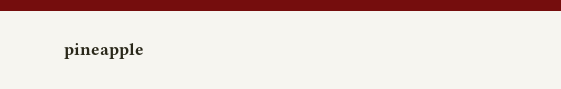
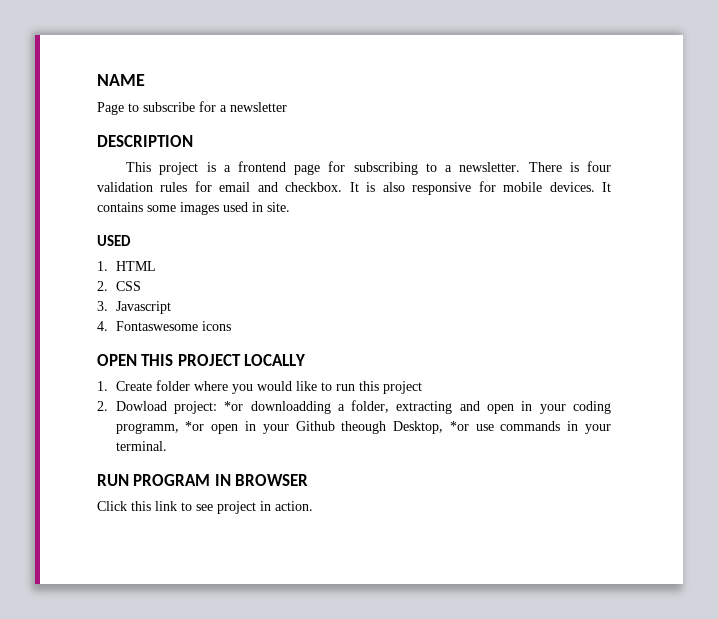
- pineapple
+ NAME
+ Page to subscribe for a newsletter
+ DESCRIPTION
+ This project is a frontend page for subscribing to a newsletter. There is four validation rules for email and checkbox. It is also responsive for mobile devices. It contains some images used in site.
+ USED
+ 1. HTML
+ 2. CSS
+ 3. Javascript
+ 4. Fontaswesome icons
+ OPEN THIS PROJECT LOCALLY
+ 1. Create folder where you would like to run this project
+ 2. Dowload project: *or downloadding a folder, extracting and open in your coding programm, *or open in your Github theough Desktop, *or use commands in your terminal.
+ RUN PROGRAM IN BROWSER
+ Click this link to see project in action.

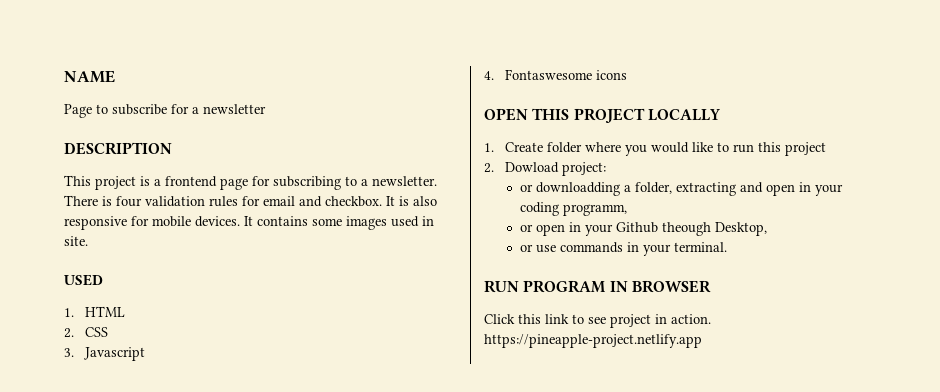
- 2. Dowload project: *or downloadding a folder, extracting and open in your coding programm, *or open in your Github theough Desktop, *or use commands in your terminal.
+ 2. Dowload project:
+ or downloadding a folder, extracting and open in your coding programm,
+ or open in your Github theough Desktop,
+ or use commands in your terminal.
- Click this link to see project in action.
+ Click this link to see project in action. https://pineapple-project.netlify.app

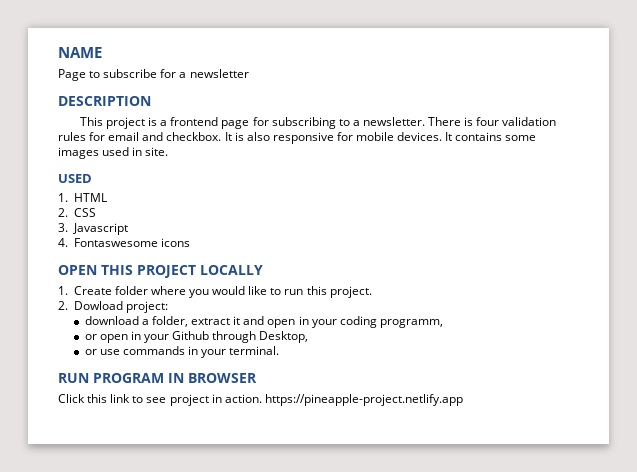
- 1. Create folder where you would like to run this project
+ 1. Create folder where you would like to run this project.
- or downloadding a folder, extracting and open in your coding programm,
+ download a folder, extract it and open in your coding programm,
- or open in your Github theough Desktop,
+ or open in your Github through Desktop,

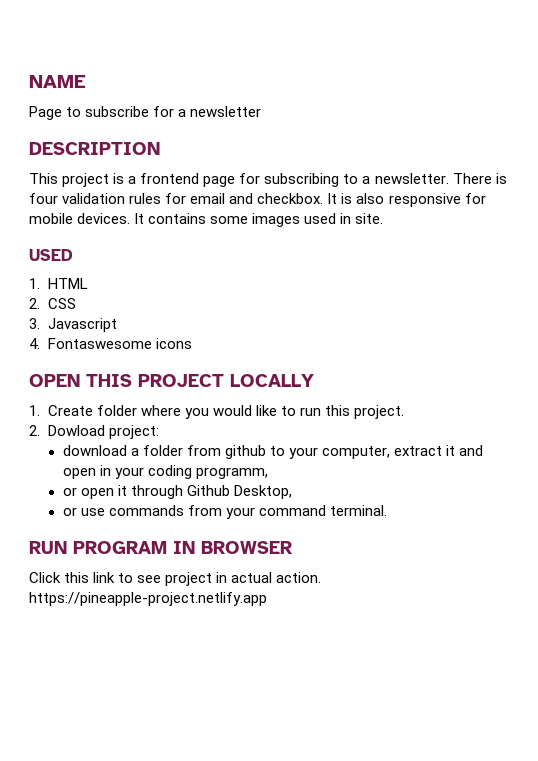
- download a folder, extract it and open in your coding programm,
+ download a folder from github to your computer, extract it and open in your coding programm,
- or open in your Github through Desktop,
+ or open it through Github Desktop,
- or use commands in your terminal.
+ or use commands from your command terminal.
- Click this link to see project in action. https://pineapple-project.netlify.app
+ Click this link to see project in actual action. https://pineapple-project.netlify.app

